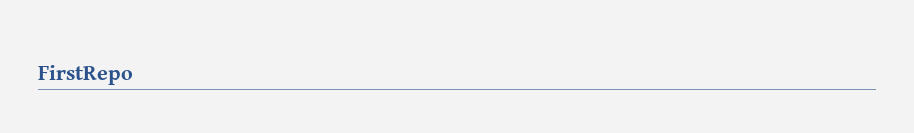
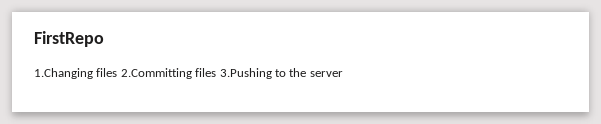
+ 1.Changing files 2.Committing files 3.Pushing to the server

